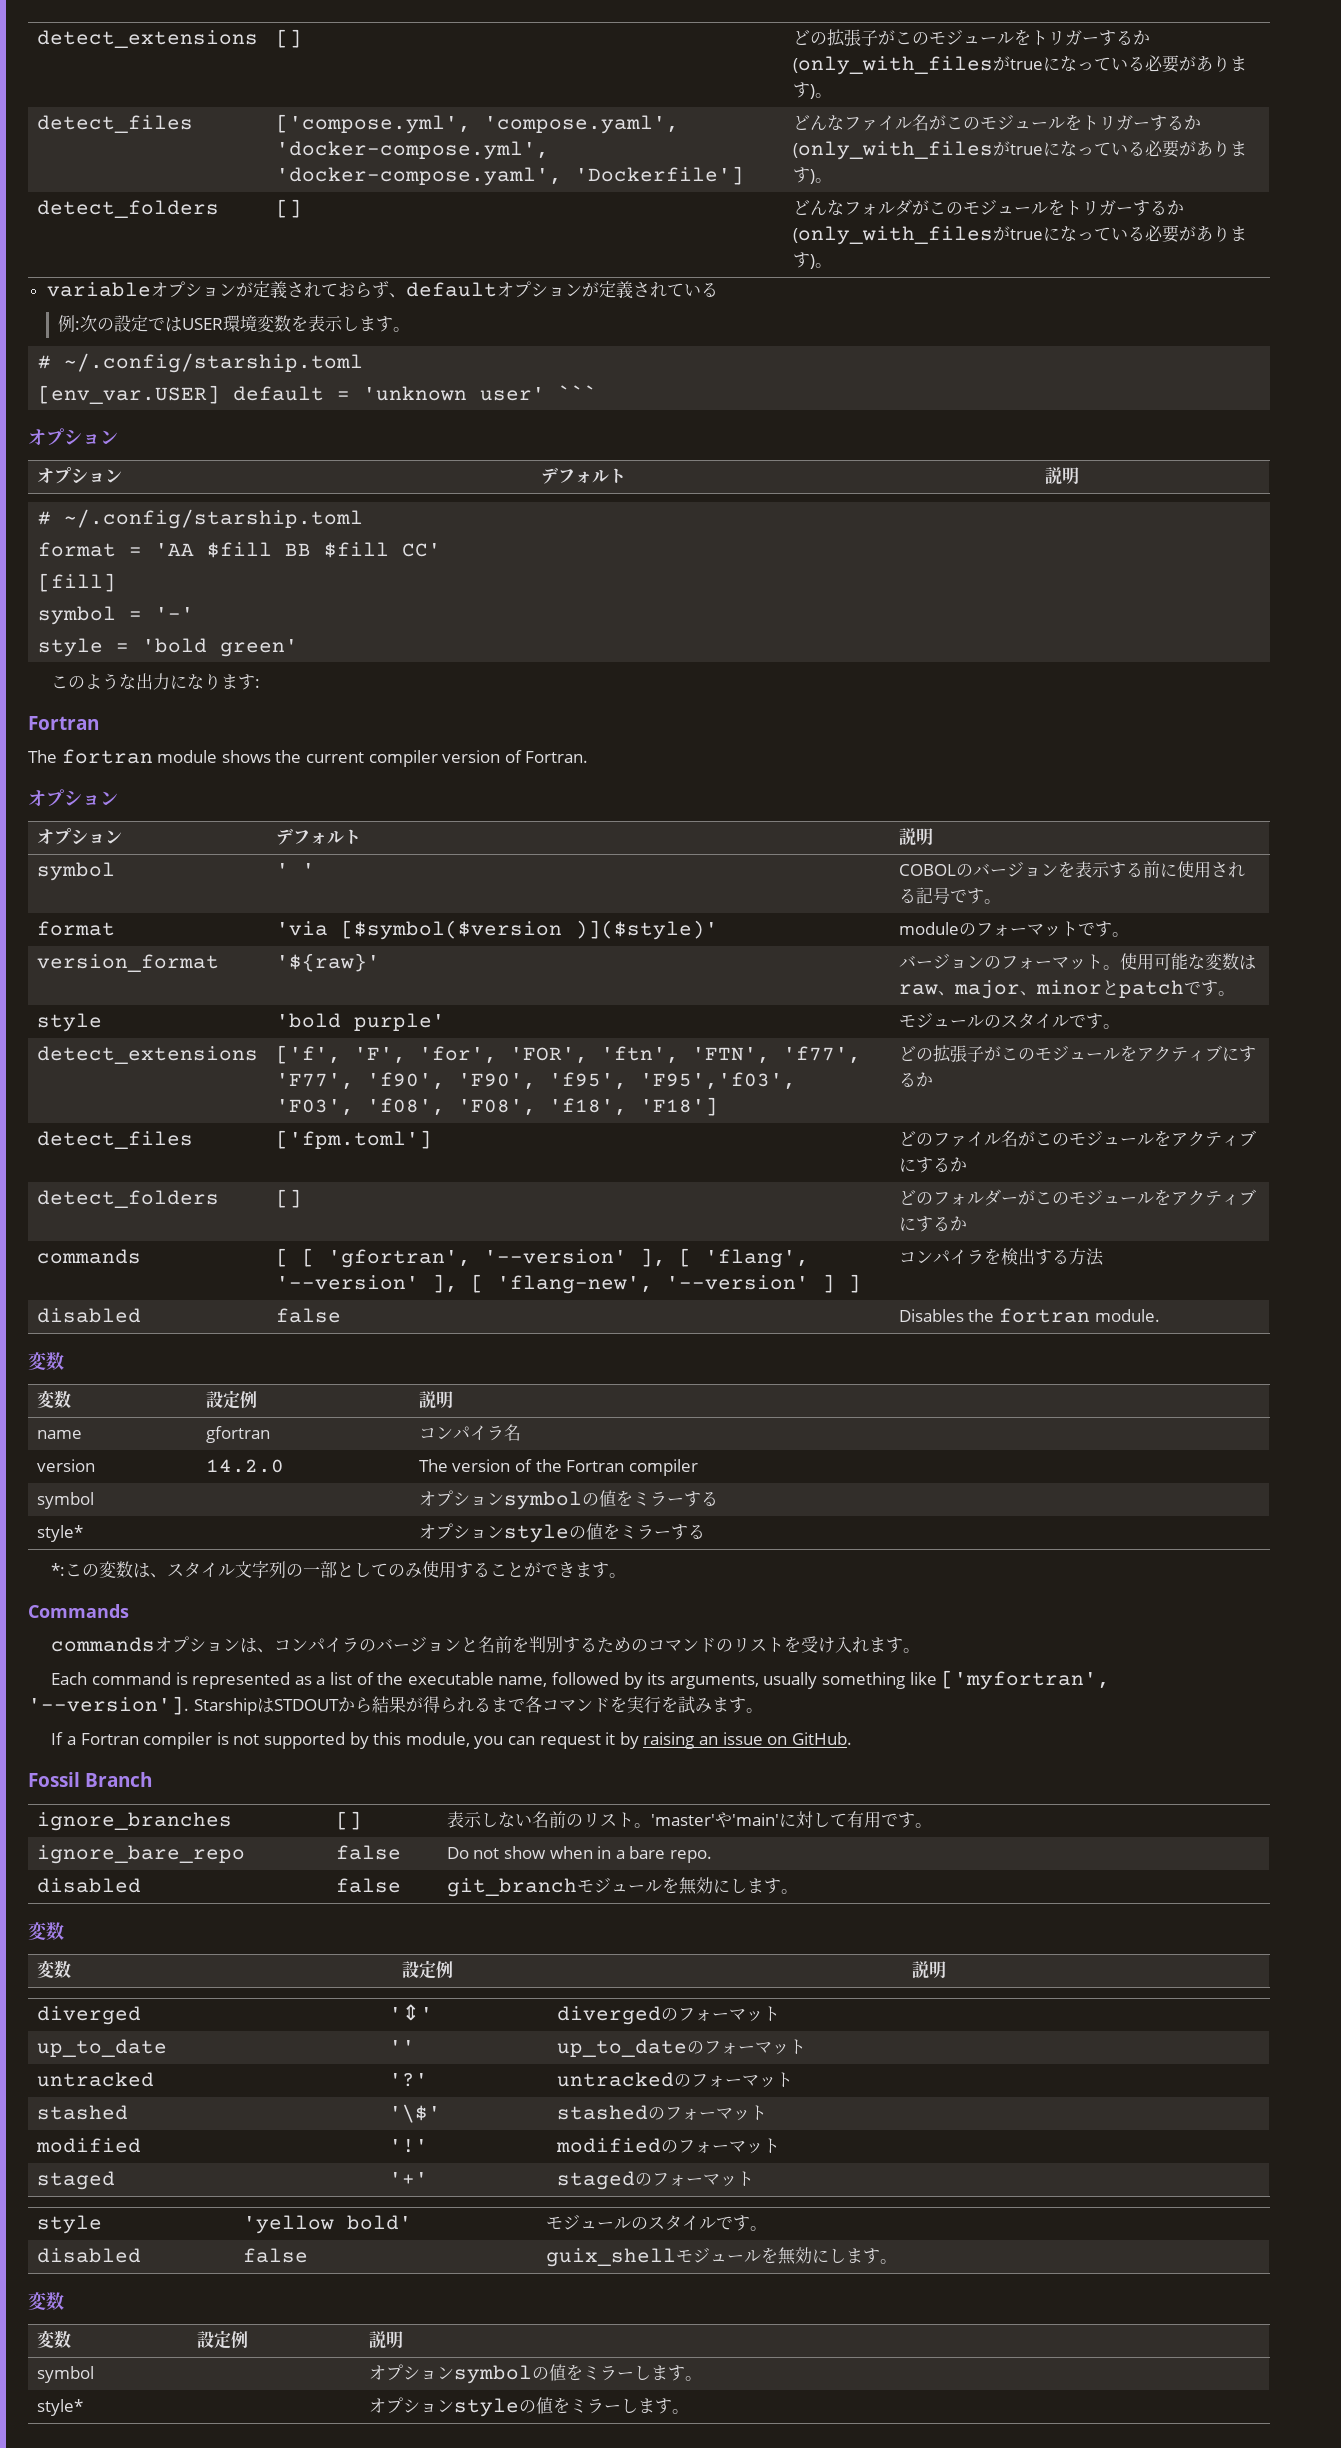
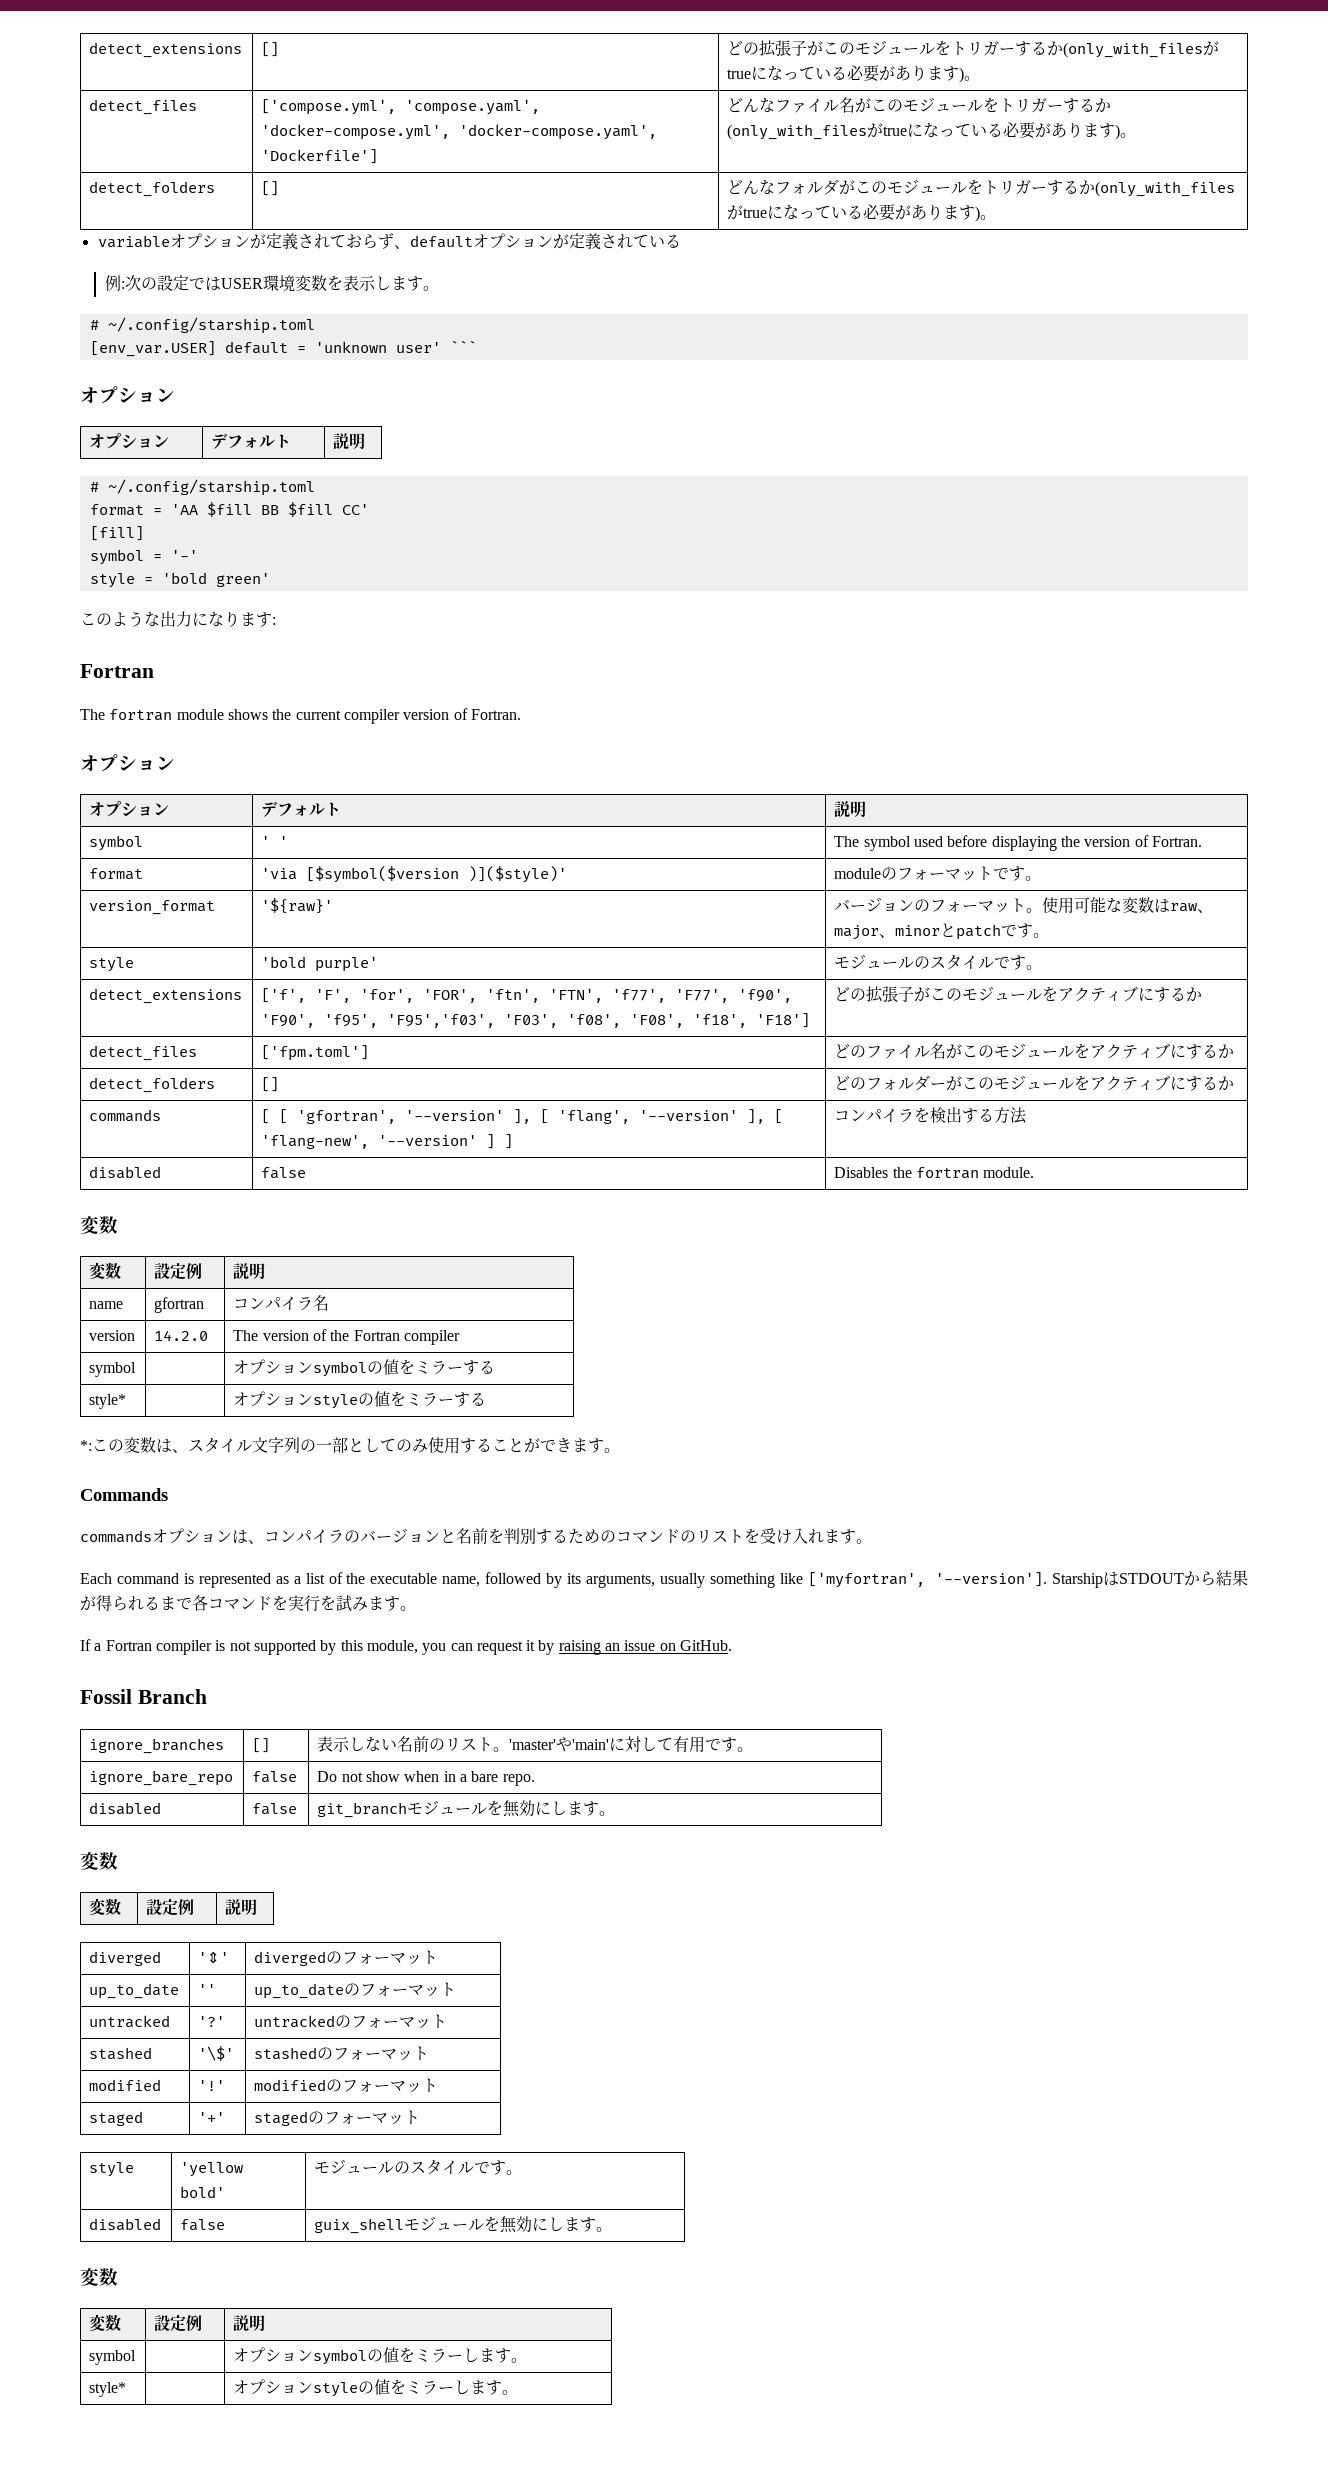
- symbol | ' ' | COBOLのバージョンを表示する前に使用される記号です。
+ symbol | ' ' | The symbol used before displaying the version of Fortran.

